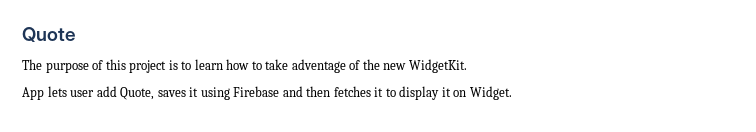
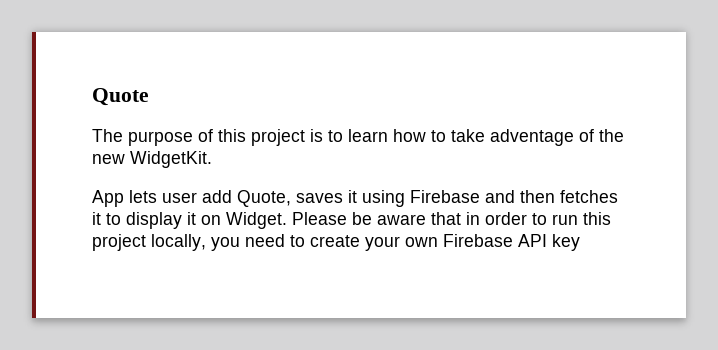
+ Please be aware that in order to run this project locally, you need to create your own Firebase API key

